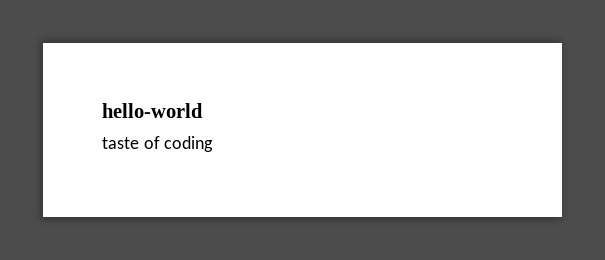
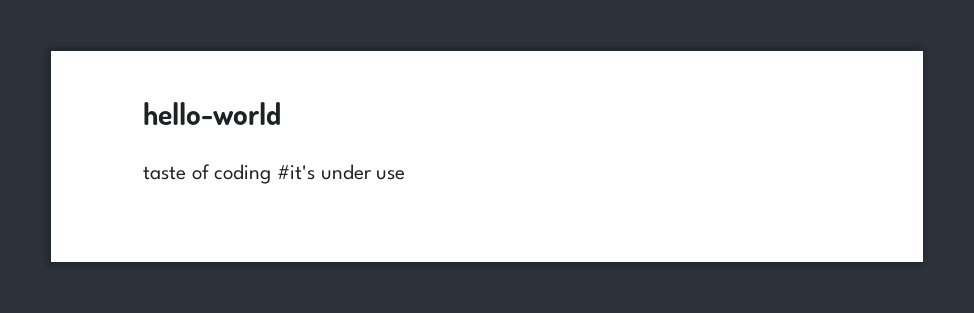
- taste of coding
+ taste of coding #it's under use

